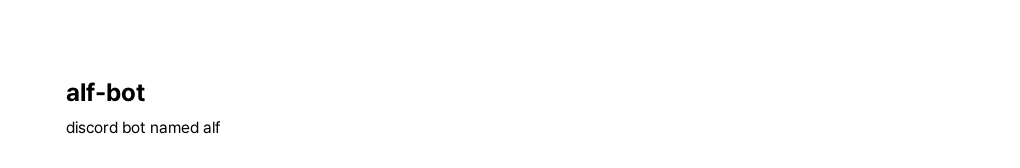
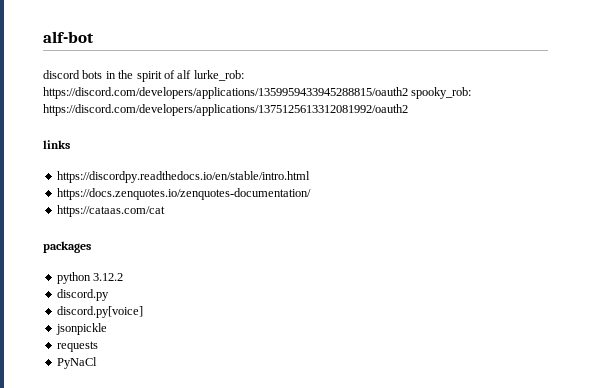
- discord bot named alf
+ discord bots in the spirit of alf lurke_rob: https://discord.com/developers/applications/1359959433945288815/oauth2 spooky_rob: https://discord.com/developers/applications/1375125613312081992/oauth2
+ links
+ https://discordpy.readthedocs.io/en/stable/intro.html
+ https://docs.zenquotes.io/zenquotes-documentation/
+ https://cataas.com/cat
+ packages
+ python 3.12.2
+ discord.py
+ discord.py[voice]
+ jsonpickle
+ requests
+ PyNaCl

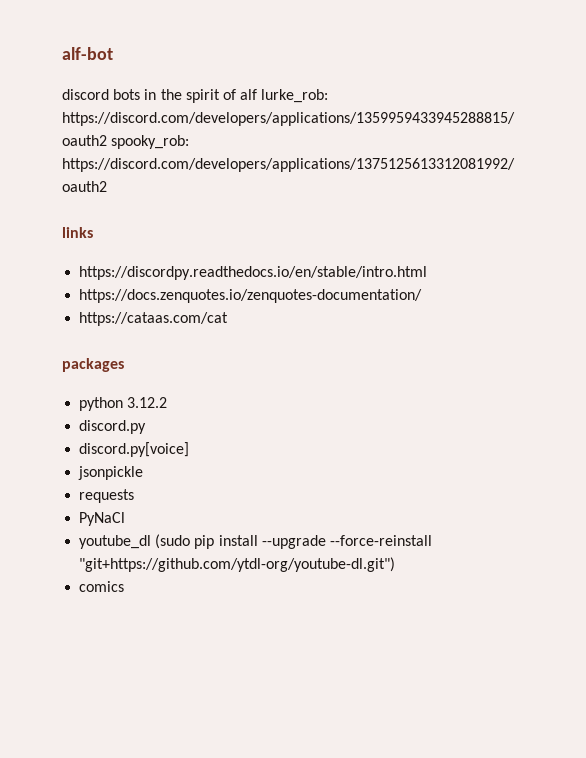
+ youtube_dl (sudo pip install --upgrade --force-reinstall "git+https://github.com/ytdl-org/youtube-dl.git")
+ comics

